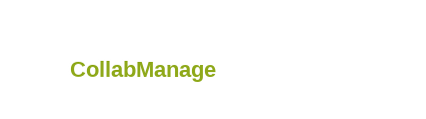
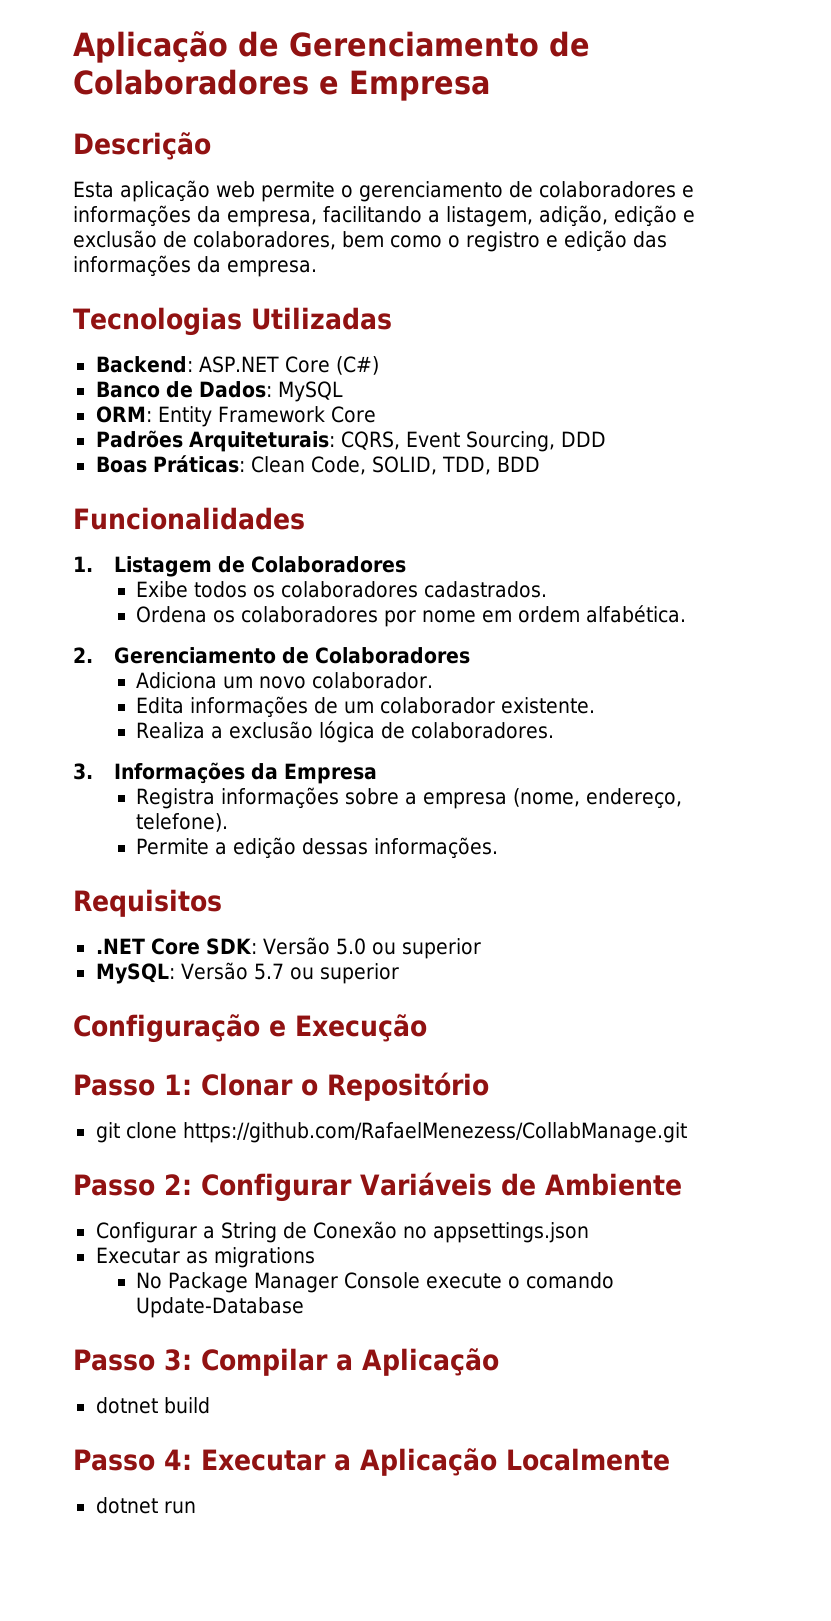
- CollabManage
+ Aplicação de Gerenciamento de Colaboradores e Empresa
+ Descrição
+ Esta aplicação web permite o gerenciamento de colaboradores e informações da empresa, facilitando a listagem, adição, edição e exclusão de colaboradores, bem como o registro e edição das informações da empresa.
+ Tecnologias Utilizadas
+ Backend: ASP.NET Core (C#)
+ Banco de Dados: MySQL
+ ORM: Entity Framework Core
+ Padrões Arquiteturais: CQRS, Event Sourcing, DDD
+ Boas Práticas: Clean Code, SOLID, TDD, BDD
+ Funcionalidades
+ 1. Listagem de Colaboradores
+ Exibe todos os colaboradores cadastrados.
+ Ordena os colaboradores por nome em ordem alfabética.
+ 2. Gerenciamento de Colaboradores
+ Adiciona um novo colaborador.
+ Edita informações de um colaborador existente.
+ Realiza a exclusão lógica de colaboradores.
+ 3. Informações da Empresa
+ Registra informações sobre a empresa (nome, endereço, telefone).
+ Permite a edição dessas informações.
+ Requisitos
+ .NET Core SDK: Versão 5.0 ou superior
+ MySQL: Versão 5.7 ou superior
+ Configuração e Execução
+ Passo 1: Clonar o Repositório
+ git clone https://github.com/RafaelMenezess/CollabManage.git
+ Passo 2: Configurar Variáveis de Ambiente
+ Configurar a String de Conexão no appsettings.json
+ Executar as migrations
+ No Package Manager Console execute o comando Update-Database
+ Passo 3: Compilar a Aplicação
+ dotnet build
+ Passo 4: Executar a Aplicação Localmente
+ dotnet run

